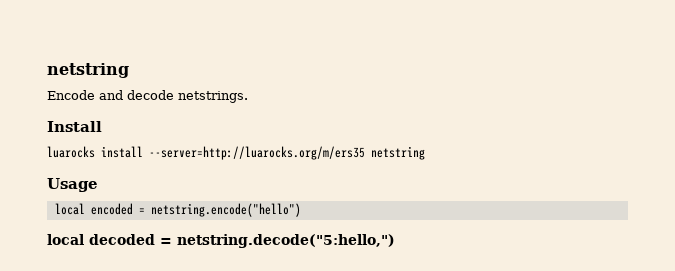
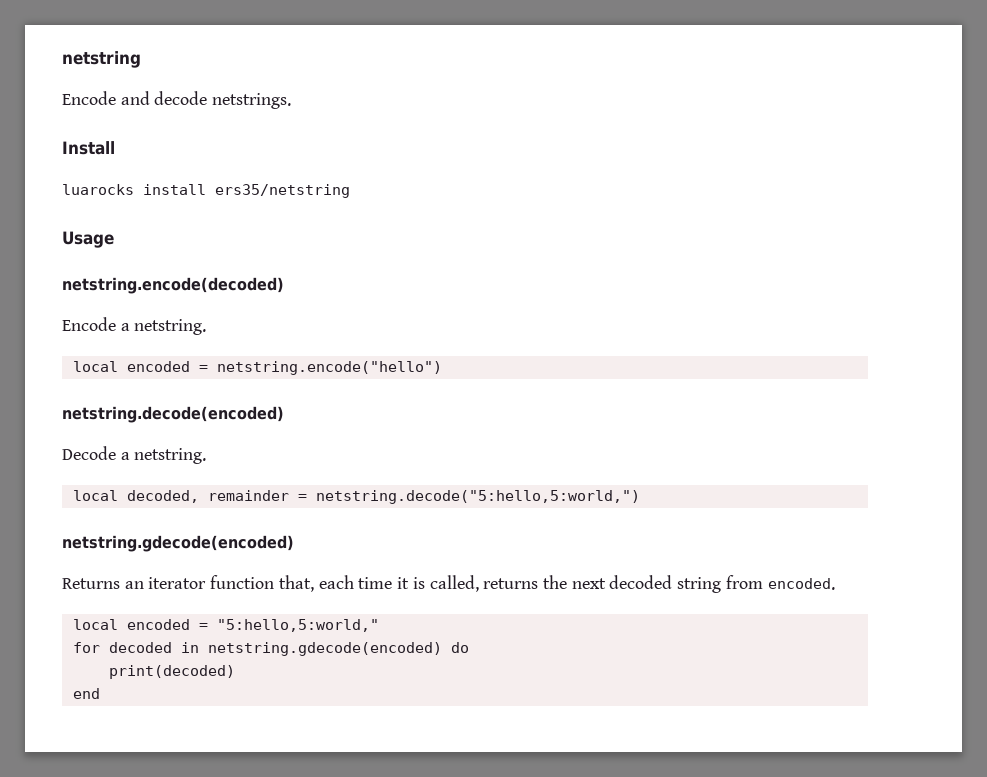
- luarocks install --server=http://luarocks.org/m/ers35 netstring
+ luarocks install ers35/netstring
+ netstring.encode(decoded)
+ Encode a netstring.
- local decoded = netstring.decode("5:hello,")
+ netstring.decode(encoded)
+ Decode a netstring.
+ local decoded, remainder = netstring.decode("5:hello,5:world,")
+ netstring.gdecode(encoded)
+ Returns an iterator function that, each time it is called, returns the next decoded string from encoded.
+ local encoded = "5:hello,5:world,"
+ for decoded in netstring.gdecode(encoded) do
+ print(decoded)
+ end

